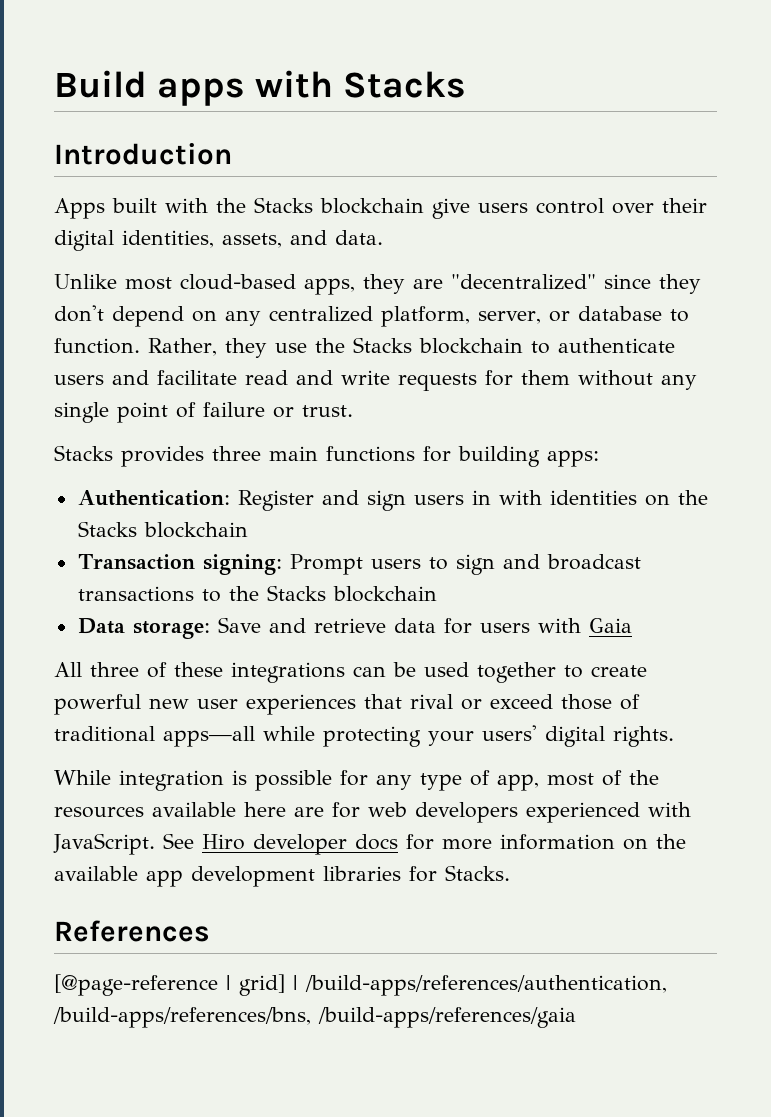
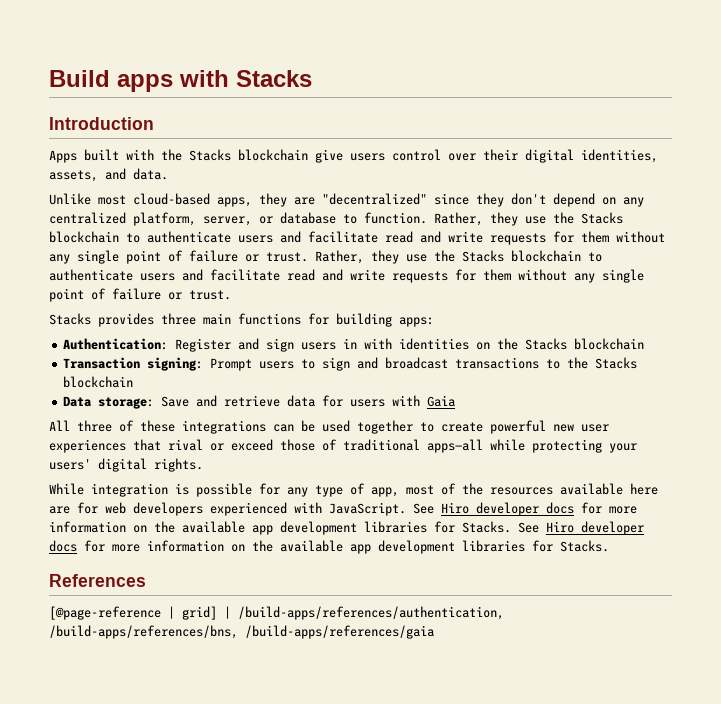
- Rather, they use the Stacks blockchain to authenticate users and facilitate read and write requests for them without any single point of failure or trust.
+ Rather, they use the Stacks blockchain to authenticate users and facilitate read and write requests for them without any single point of failure or trust. Rather, they use the Stacks blockchain to authenticate users and facilitate read and write requests for them without any single point of failure or trust.
- See Hiro developer docs for more information on the available app development libraries for Stacks.
+ See Hiro developer docs for more information on the available app development libraries for Stacks. See Hiro developer docs for more information on the available app development libraries for Stacks.

